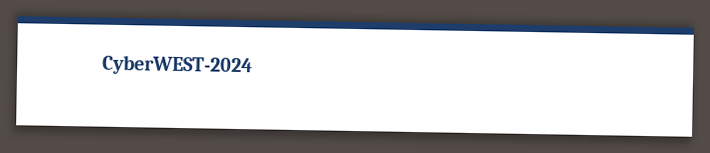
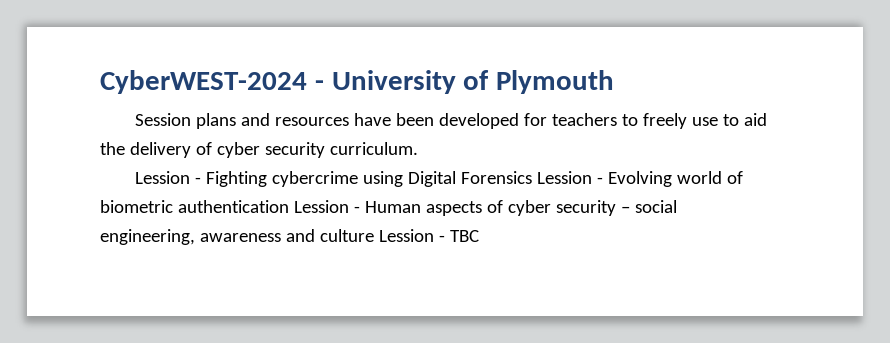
- CyberWEST-2024
+ CyberWEST-2024 - University of Plymouth
+ Session plans and resources have been developed for teachers to freely use to aid the delivery of cyber security curriculum.
+ Lession - Fighting cybercrime using Digital Forensics Lession - Evolving world of biometric authentication Lession - Human aspects of cyber security – social engineering, awareness and culture Lession - TBC

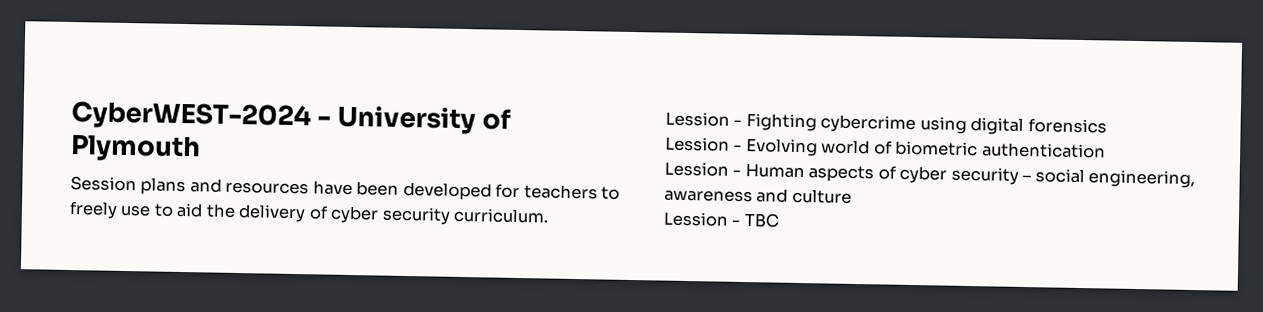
- Lession - Fighting cybercrime using Digital Forensics Lession - Evolving world of biometric authentication Lession - Human aspects of cyber security – social engineering, awareness and culture Lession - TBC
+ Lession - Fighting cybercrime using digital forensics
+ Lession - Evolving world of biometric authentication
+ Lession - Human aspects of cyber security – social engineering, awareness and culture
+ Lession - TBC

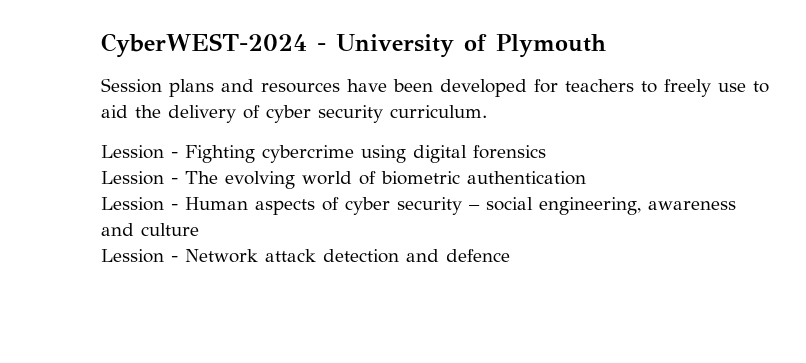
- Lession - Evolving world of biometric authentication
+ Lession - The evolving world of biometric authentication
- Lession - TBC
+ Lession - Network attack detection and defence

